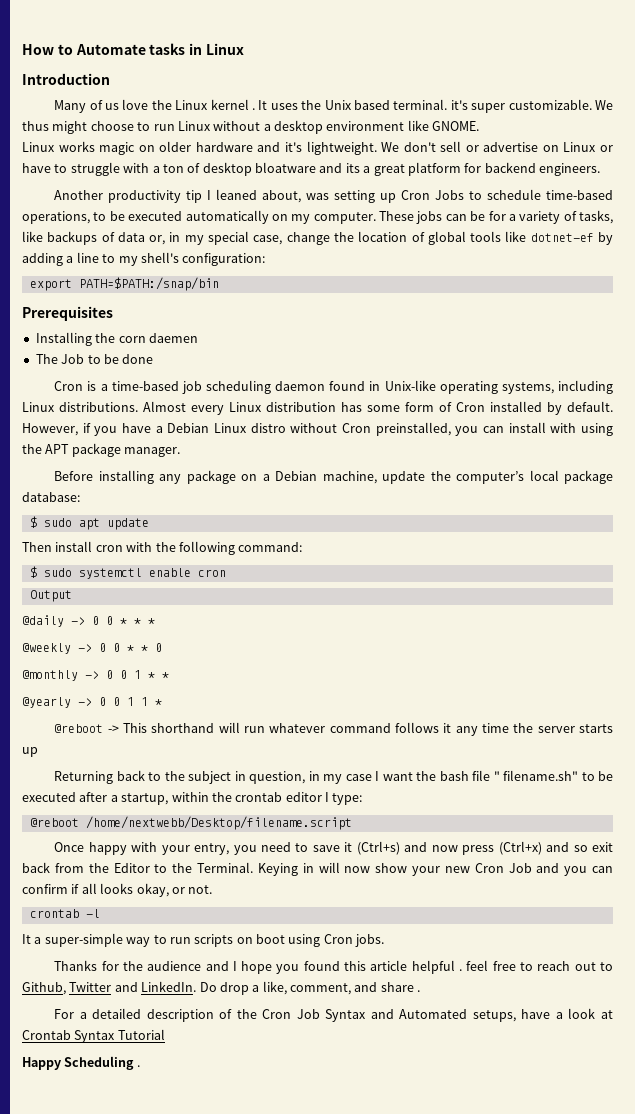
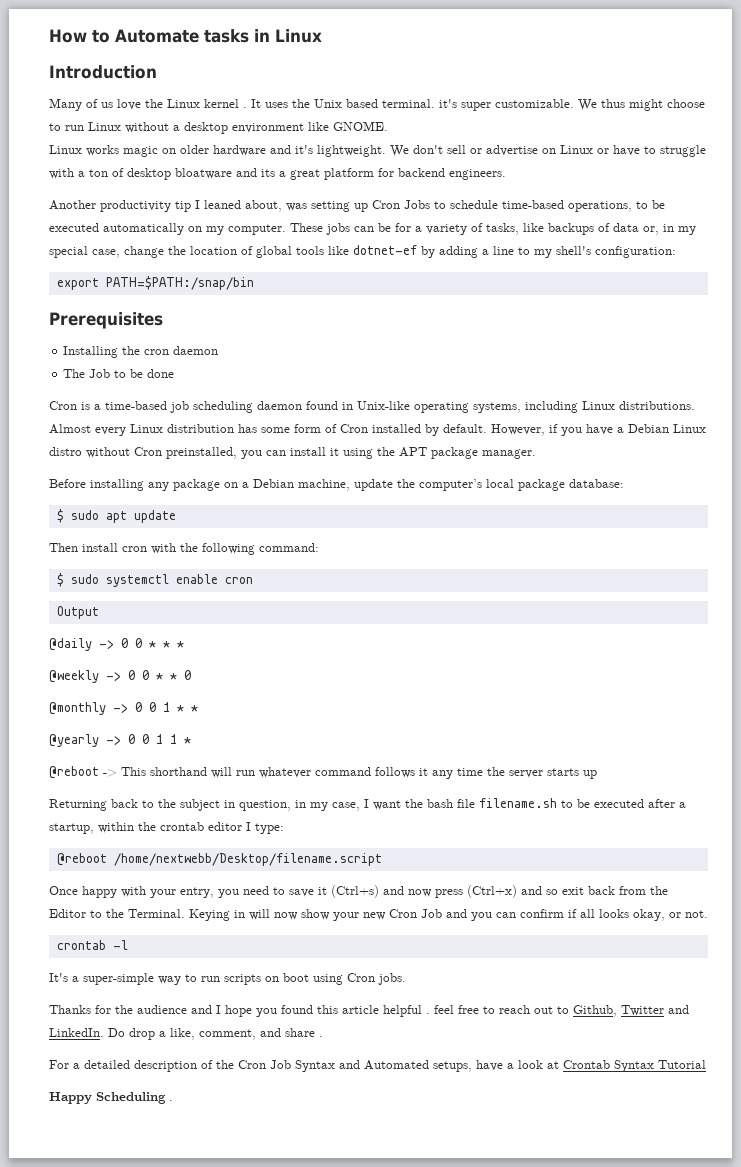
- Installing the corn daemen
+ Installing the cron daemon
- However, if you have a Debian Linux distro without Cron preinstalled, you can install with using the APT package manager.
+ However, if you have a Debian Linux distro without Cron preinstalled, you can install it using the APT package manager.
- Returning back to the subject in question, in my case I want the bash file " filename.sh" to be executed after a startup, within the crontab editor I type:
+ Returning back to the subject in question, in my case, I want the bash file filename.sh to be executed after a startup, within the crontab editor I type:
- It a super-simple way to run scripts on boot using Cron jobs.
+ It's a super-simple way to run scripts on boot using Cron jobs.

